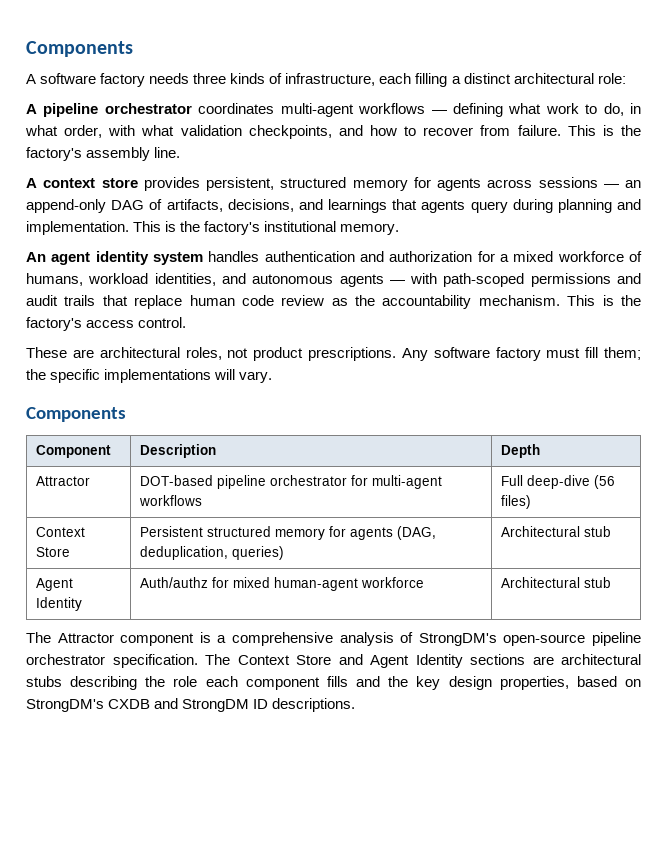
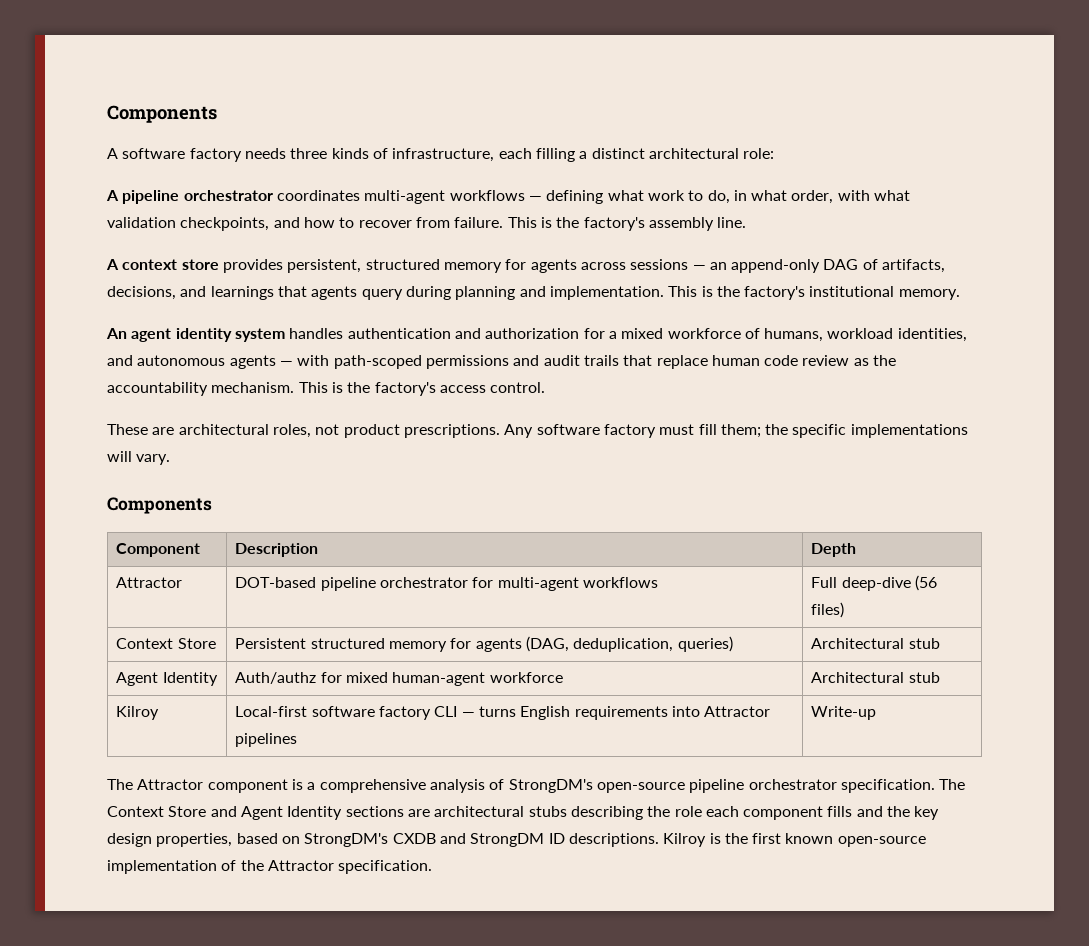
+ Kilroy | Local-first software factory CLI — turns English requirements into Attractor pipelines | Write-up
+ Kilroy is the first known open-source implementation of the Attractor specification.

